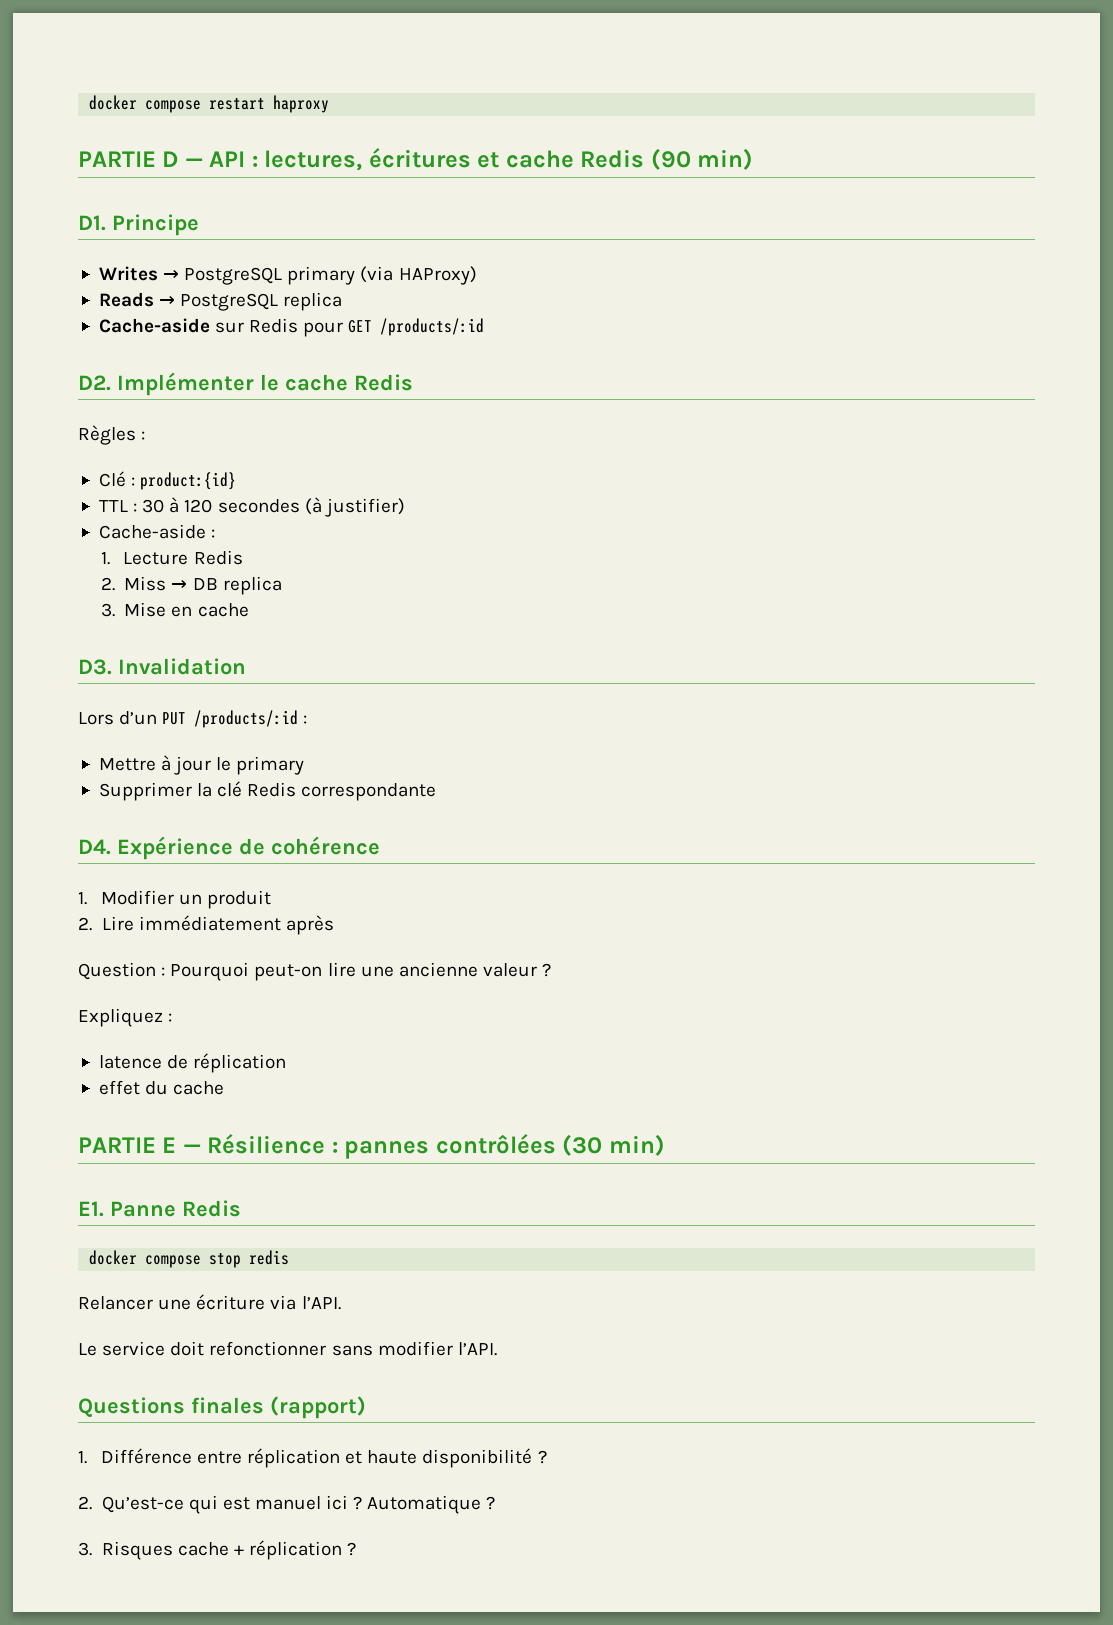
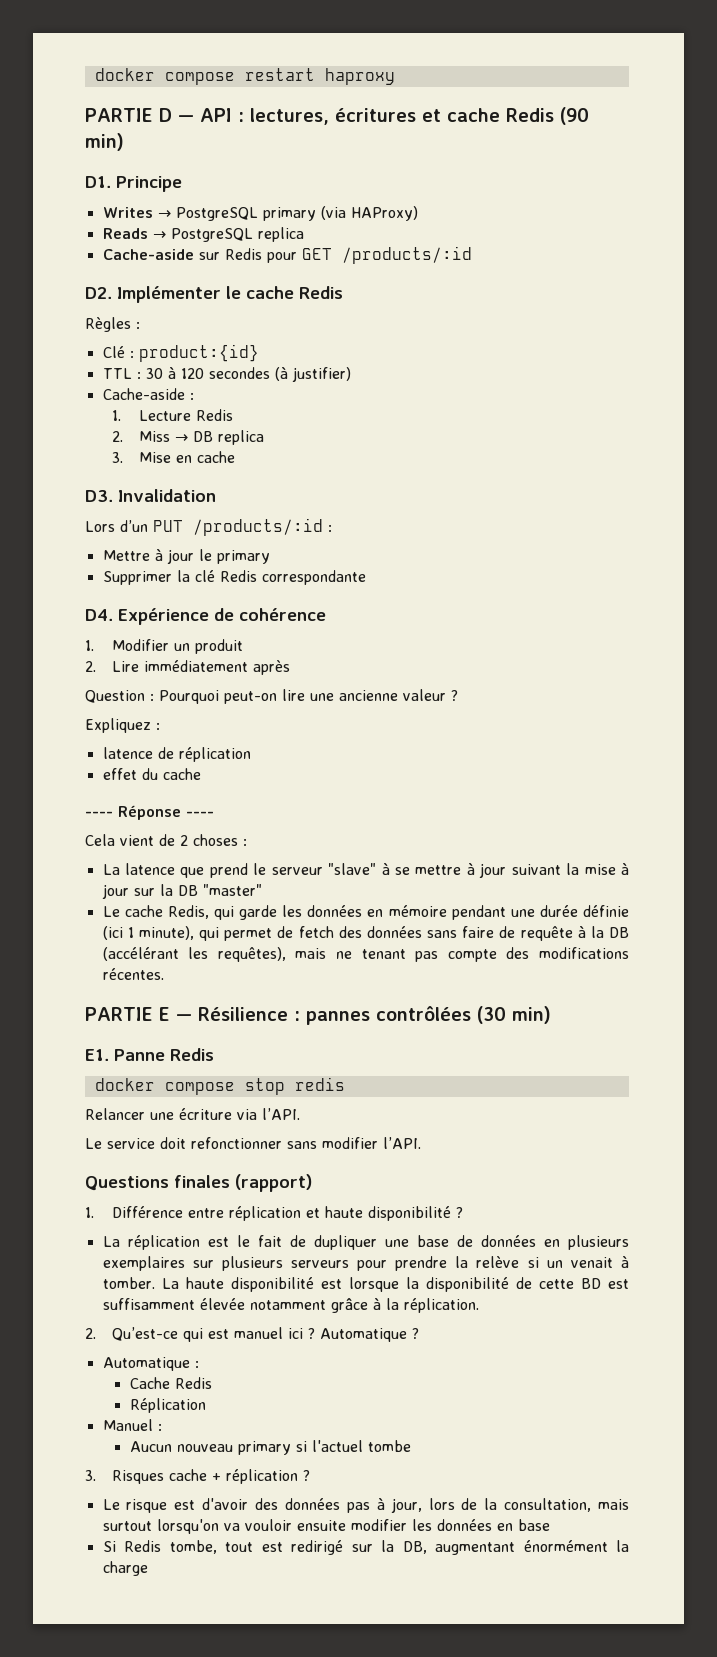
+ ---- Réponse ----
+ Cela vient de 2 choses :
+ La latence que prend le serveur "slave" à se mettre à jour suivant la mise à jour sur la DB "master"
+ Le cache Redis, qui garde les données en mémoire pendant une durée définie (ici 1 minute), qui permet de fetch des données sans faire de requête à la DB (accélérant les requêtes), mais ne tenant pas compte des modifications récentes.
+ La réplication est le fait de dupliquer une base de données en plusieurs exemplaires sur plusieurs serveurs pour prendre la relève si un venait à tomber. La haute disponibilité est lorsque la disponibilité de cette BD est suffisamment élevée notamment grâce à la réplication.
+ Automatique :
+ Cache Redis
+ Réplication
+ Manuel :
+ Aucun nouveau primary si l'actuel tombe
+ Le risque est d'avoir des données pas à jour, lors de la consultation, mais surtout lorsqu'on va vouloir ensuite modifier les données en base
+ Si Redis tombe, tout est redirigé sur la DB, augmentant énormément la charge

